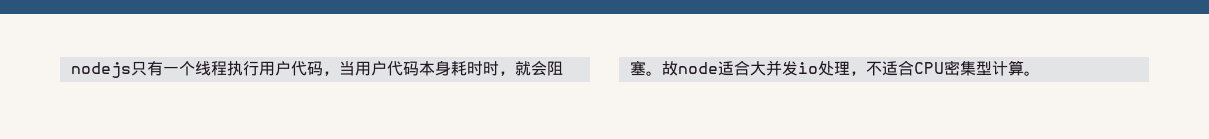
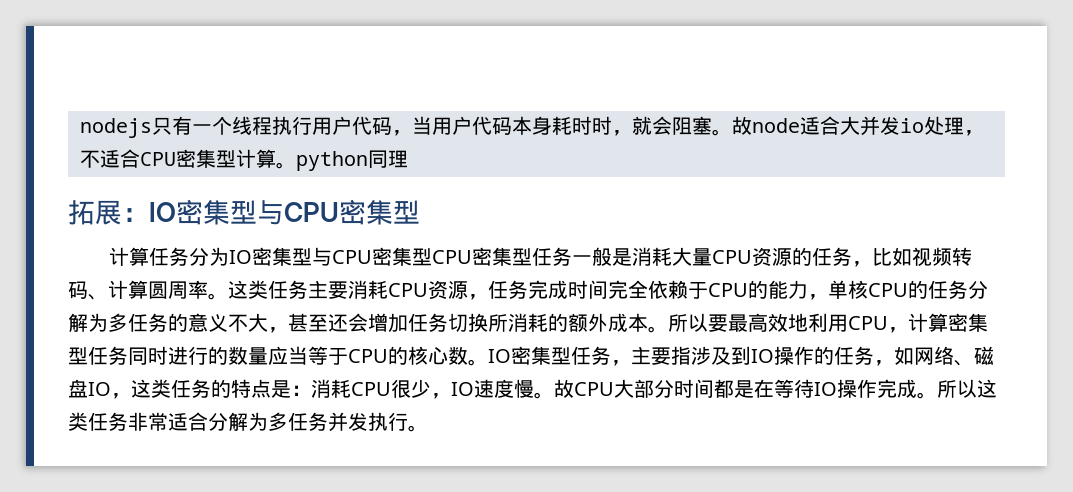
- 故node适合大并发io处理，不适合CPU密集型计算。
+ 故node适合大并发io处理，不适合CPU密集型计算。python同理
+ 拓展：IO密集型与CPU密集型
+ 计算任务分为IO密集型与CPU密集型CPU密集型任务一般是消耗大量CPU资源的任务，比如视频转码、计算圆周率。这类任务主要消耗CPU资源，任务完成时间完全依赖于CPU的能力，单核CPU的任务分解为多任务的意义不大，甚至还会增加任务切换所消耗的额外成本。所以要最高效地利用CPU，计算密集型任务同时进行的数量应当等于CPU的核心数。IO密集型任务，主要指涉及到IO操作的任务，如网络、磁盘IO，这类任务的特点是：消耗CPU很少，IO速度慢。故CPU大部分时间都是在等待IO操作完成。所以这类任务非常适合分解为多任务并发执行。

